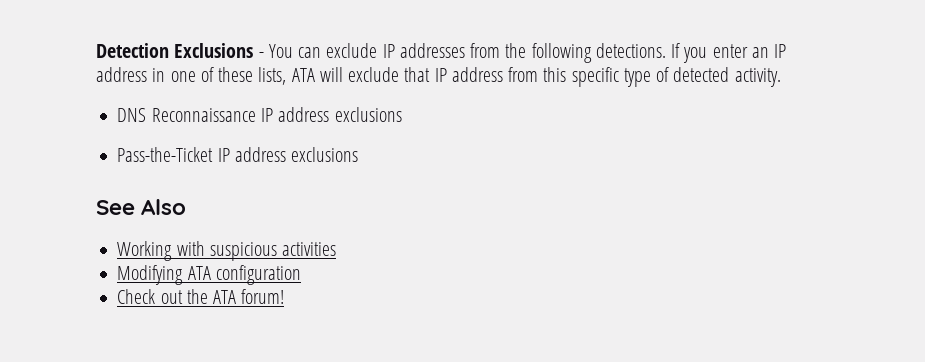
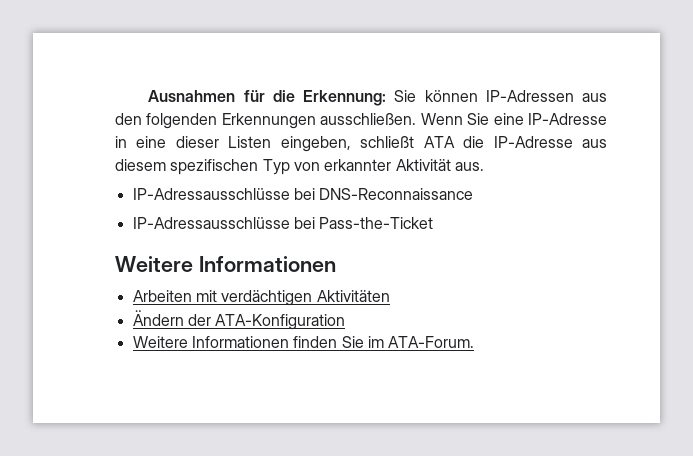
- Detection Exclusions - You can exclude IP addresses from the following detections. If you enter an IP address in one of these lists, ATA will exclude that IP address from this specific type of detected activity.
- DNS Reconnaissance IP address exclusions
- Pass-the-Ticket IP address exclusions
- See Also
- Working with suspicious activities
- Modifying ATA configuration
- Check out the ATA forum!
+ Ausnahmen für die Erkennung: Sie können IP-Adressen aus den folgenden Erkennungen ausschließen. Wenn Sie eine IP-Adresse in eine dieser Listen eingeben, schließt ATA die IP-Adresse aus diesem spezifischen Typ von erkannter Aktivität aus.
+ IP-Adressausschlüsse bei DNS-Reconnaissance
+ IP-Adressausschlüsse bei Pass-the-Ticket
+ Weitere Informationen
+ Arbeiten mit verdächtigen Aktivitäten
+ Ändern der ATA-Konfiguration
+ Weitere Informationen finden Sie im ATA-Forum.

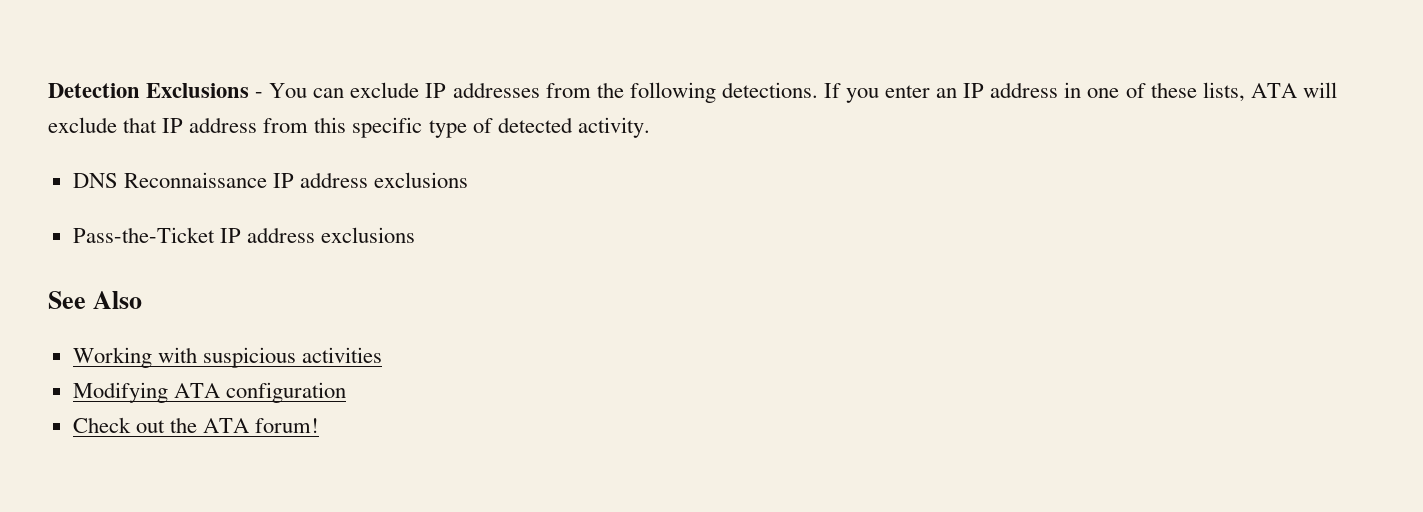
- Ausnahmen für die Erkennung: Sie können IP-Adressen aus den folgenden Erkennungen ausschließen. Wenn Sie eine IP-Adresse in eine dieser Listen eingeben, schließt ATA die IP-Adresse aus diesem spezifischen Typ von erkannter Aktivität aus.
- IP-Adressausschlüsse bei DNS-Reconnaissance
- IP-Adressausschlüsse bei Pass-the-Ticket
- Weitere Informationen
- Arbeiten mit verdächtigen Aktivitäten
- Ändern der ATA-Konfiguration
- Weitere Informationen finden Sie im ATA-Forum.
+ Detection Exclusions - You can exclude IP addresses from the following detections. If you enter an IP address in one of these lists, ATA will exclude that IP address from this specific type of detected activity.
+ DNS Reconnaissance IP address exclusions
+ Pass-the-Ticket IP address exclusions
+ See Also
+ Working with suspicious activities
+ Modifying ATA configuration
+ Check out the ATA forum!

